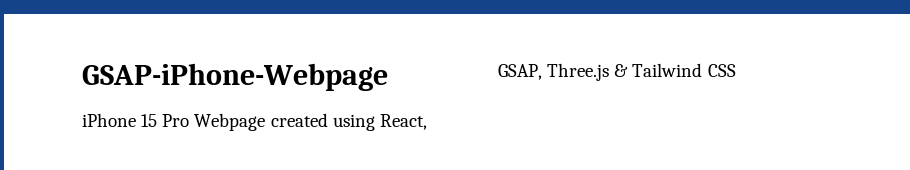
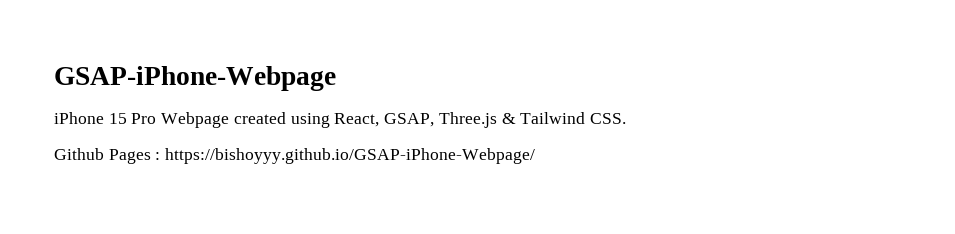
- iPhone 15 Pro Webpage created using React, GSAP, Three.js & Tailwind CSS
+ iPhone 15 Pro Webpage created using React, GSAP, Three.js & Tailwind CSS.
+ Github Pages : https://bishoyyy.github.io/GSAP-iPhone-Webpage/

